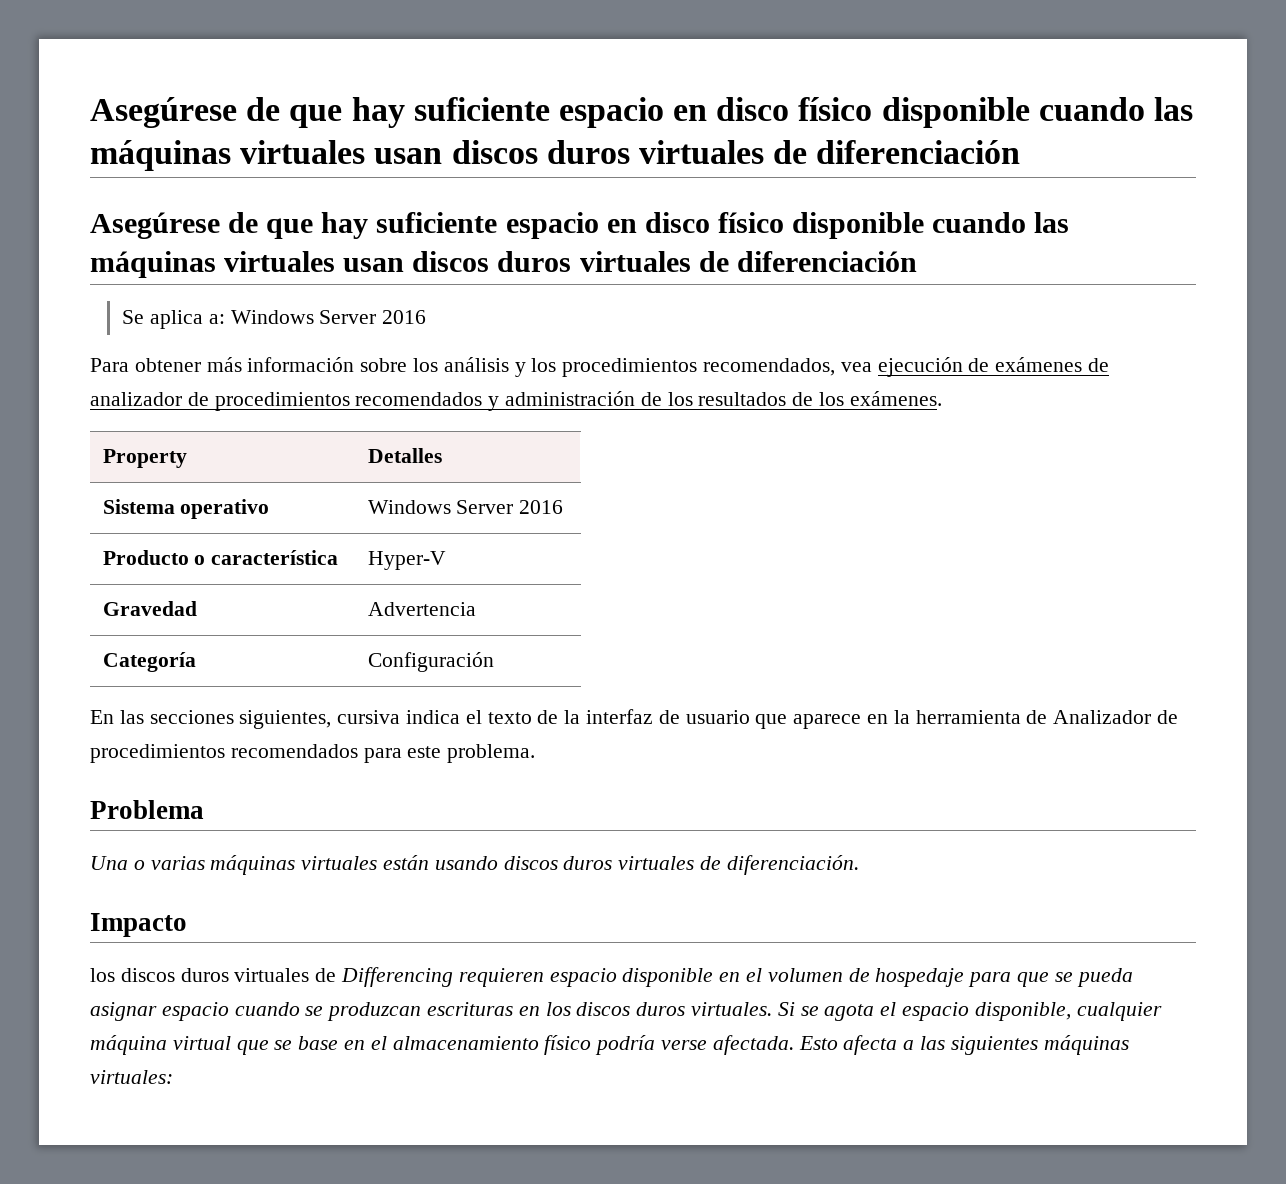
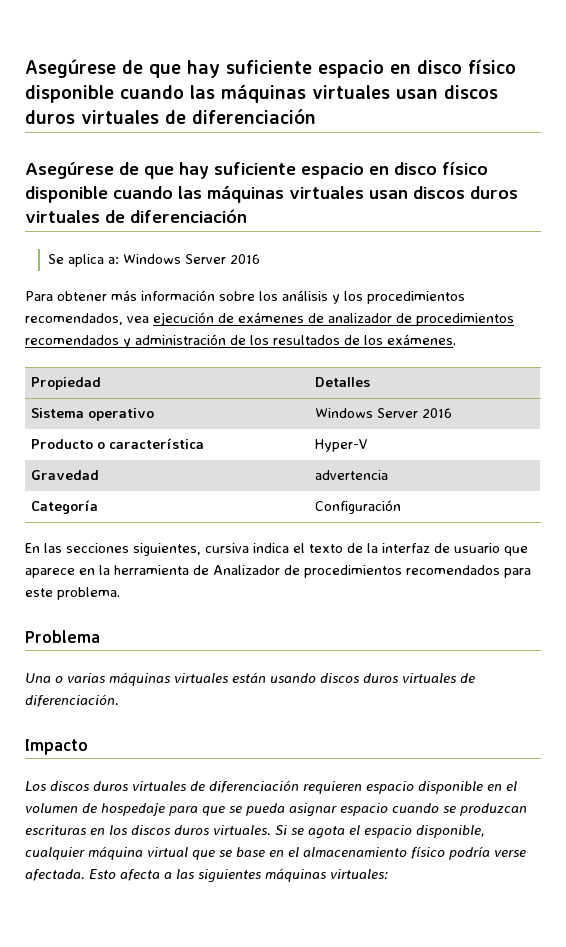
- Property | Detalles
+ Propiedad | Detalles
- Gravedad | Advertencia
+ Gravedad | advertencia
- los discos duros virtuales de Differencing requieren espacio disponible en el volumen de hospedaje para que se pueda asignar espacio cuando se produzcan escrituras en los discos duros virtuales.
+ Los discos duros virtuales de diferenciación requieren espacio disponible en el volumen de hospedaje para que se pueda asignar espacio cuando se produzcan escrituras en los discos duros virtuales.

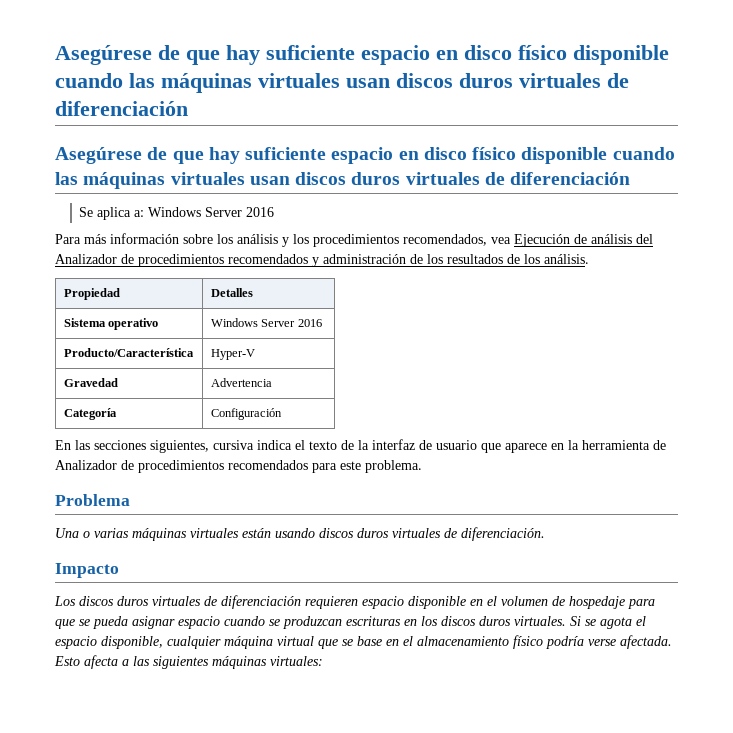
- Para obtener más información sobre los análisis y los procedimientos recomendados, vea ejecución de exámenes de analizador de procedimientos recomendados y administración de los resultados de los exámenes.
+ Para más información sobre los análisis y los procedimientos recomendados, vea Ejecución de análisis del Analizador de procedimientos recomendados y administración de los resultados de los análisis.
- Producto o característica | Hyper-V
+ Producto/Característica | Hyper-V
- Gravedad | advertencia
+ Gravedad | Advertencia

